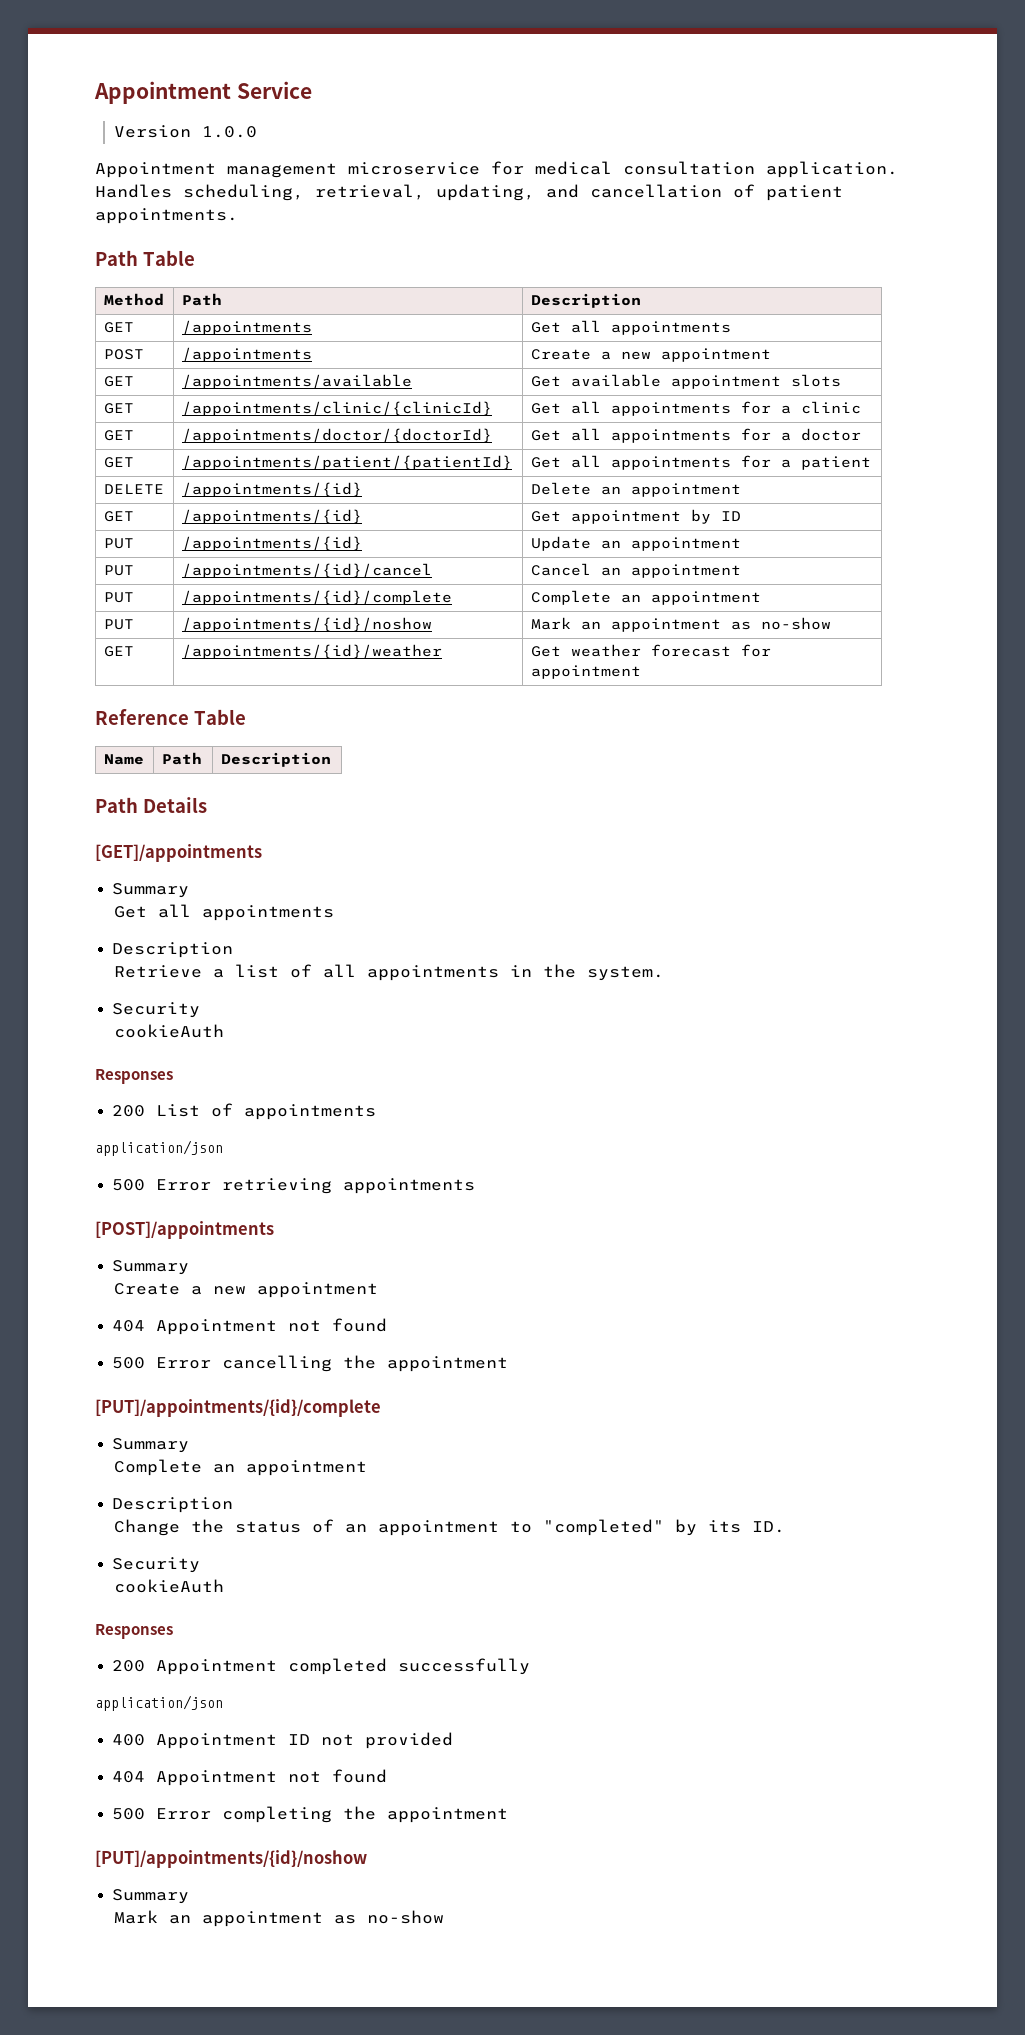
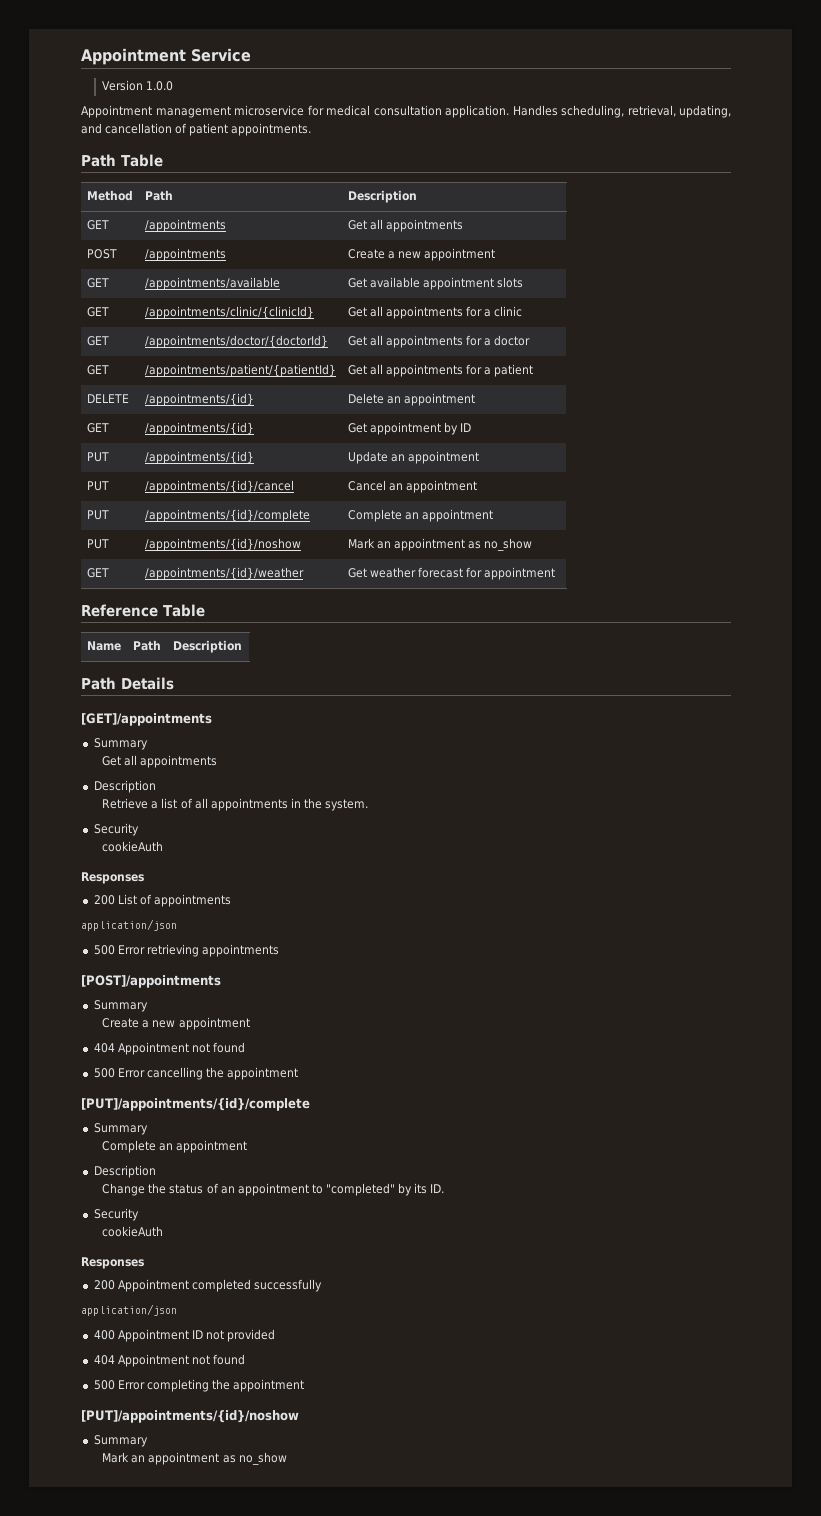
- PUT | /appointments/{id}/noshow | Mark an appointment as no-show
+ PUT | /appointments/{id}/noshow | Mark an appointment as no_show
  [PUT]/appointments/{id}/noshow
  Summary
- Mark an appointment as no-show
+ Mark an appointment as no_show

